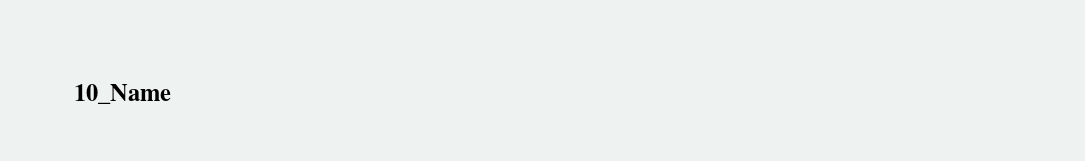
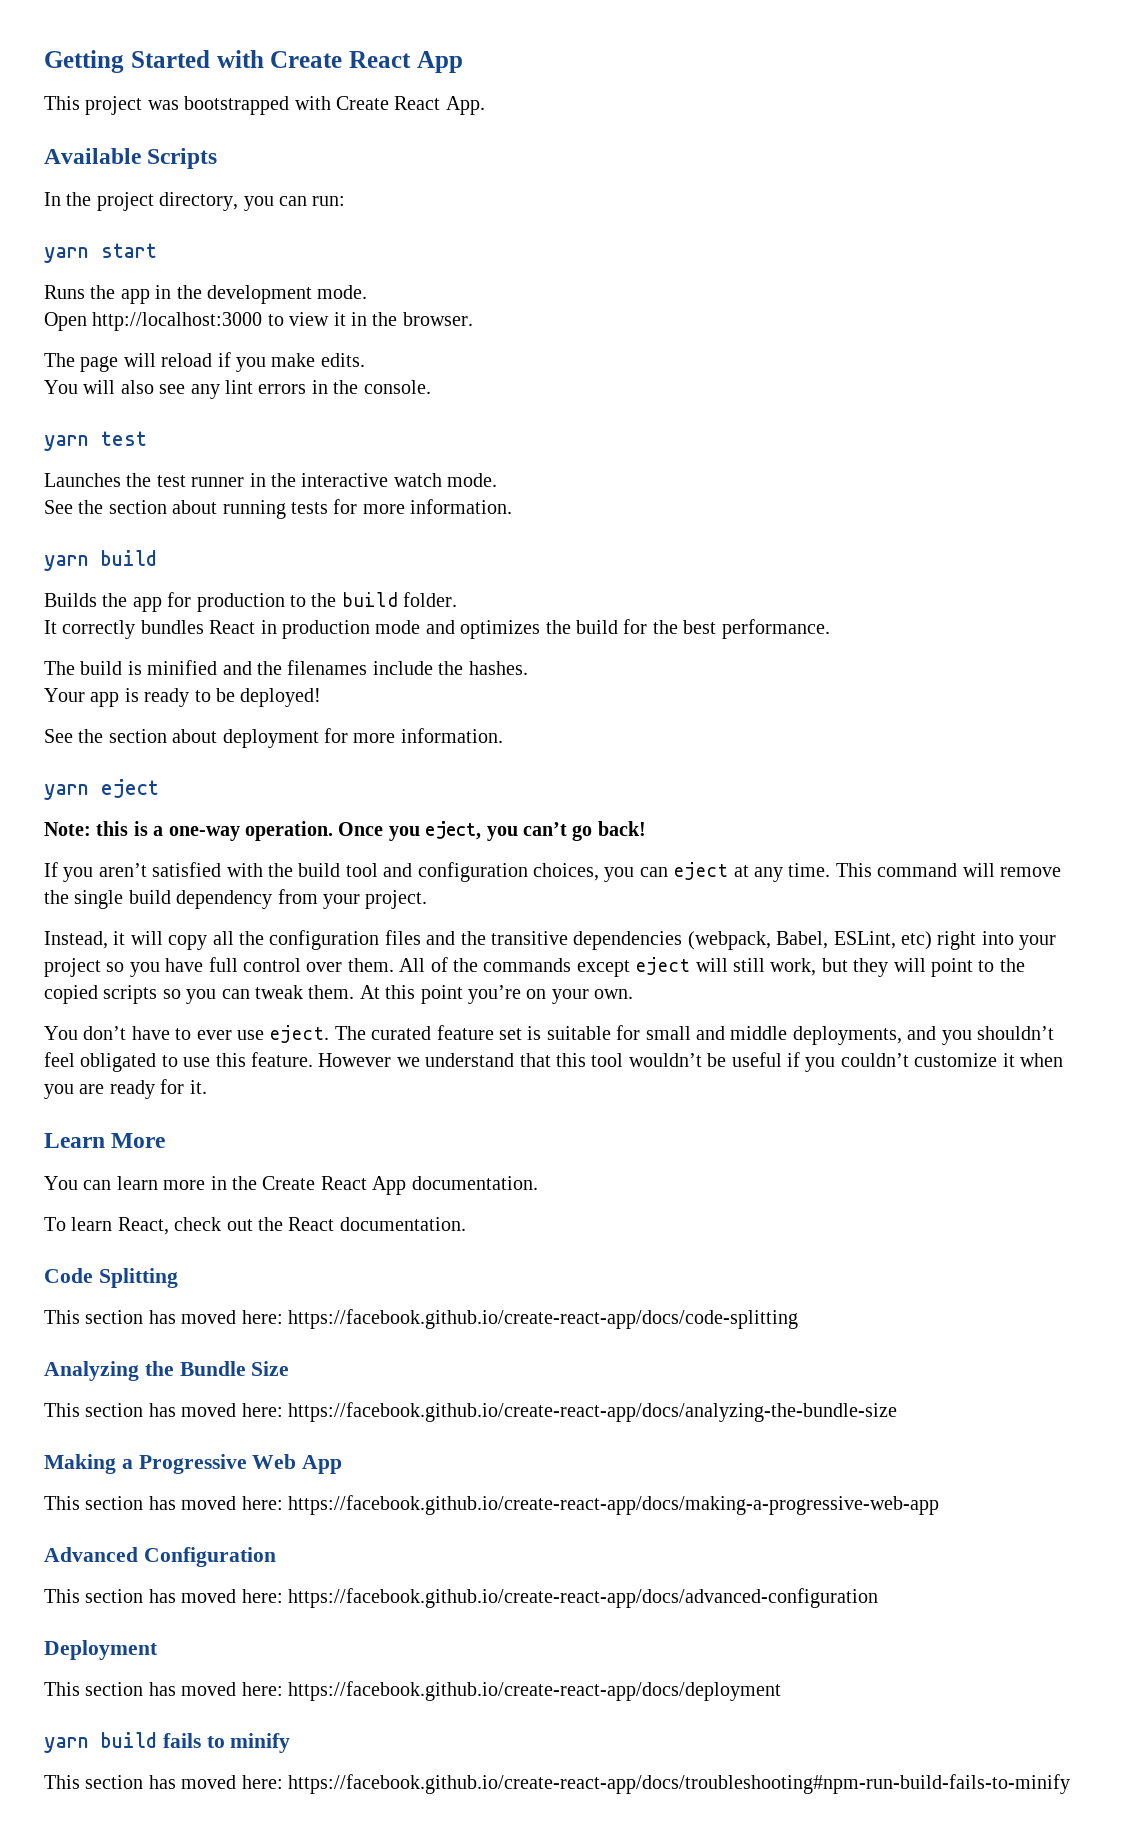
- 10_Name
+ Getting Started with Create React App
+ This project was bootstrapped with Create React App.
+ Available Scripts
+ In the project directory, you can run:
+ yarn start
+ Runs the app in the development mode.
+ Open http://localhost:3000 to view it in the browser.
+ The page will reload if you make edits.
+ You will also see any lint errors in the console.
+ yarn test
+ Launches the test runner in the interactive watch mode.
+ See the section about running tests for more information.
+ yarn build
+ Builds the app for production to the build folder.
+ It correctly bundles React in production mode and optimizes the build for the best performance.
+ The build is minified and the filenames include the hashes.
+ Your app is ready to be deployed!
+ See the section about deployment for more information.
+ yarn eject
+ Note: this is a one-way operation. Once you eject, you can’t go back!
+ If you aren’t satisfied with the build tool and configuration choices, you can eject at any time. This command will remove the single build dependency from your project.
+ Instead, it will copy all the configuration files and the transitive dependencies (webpack, Babel, ESLint, etc) right into your project so you have full control over them. All of the commands except eject will still work, but they will point to the copied scripts so you can tweak them. At this point you’re on your own.
+ You don’t have to ever use eject. The curated feature set is suitable for small and middle deployments, and you shouldn’t feel obligated to use this feature. However we understand that this tool wouldn’t be useful if you couldn’t customize it when you are ready for it.
+ Learn More
+ You can learn more in the Create React App documentation.
+ To learn React, check out the React documentation.
+ Code Splitting
+ This section has moved here: https://facebook.github.io/create-react-app/docs/code-splitting
+ Analyzing the Bundle Size
+ This section has moved here: https://facebook.github.io/create-react-app/docs/analyzing-the-bundle-size
+ Making a Progressive Web App
+ This section has moved here: https://facebook.github.io/create-react-app/docs/making-a-progressive-web-app
+ Advanced Configuration
+ This section has moved here: https://facebook.github.io/create-react-app/docs/advanced-configuration
+ Deployment
+ This section has moved here: https://facebook.github.io/create-react-app/docs/deployment
+ yarn build fails to minify
+ This section has moved here: https://facebook.github.io/create-react-app/docs/troubleshooting#npm-run-build-fails-to-minify

